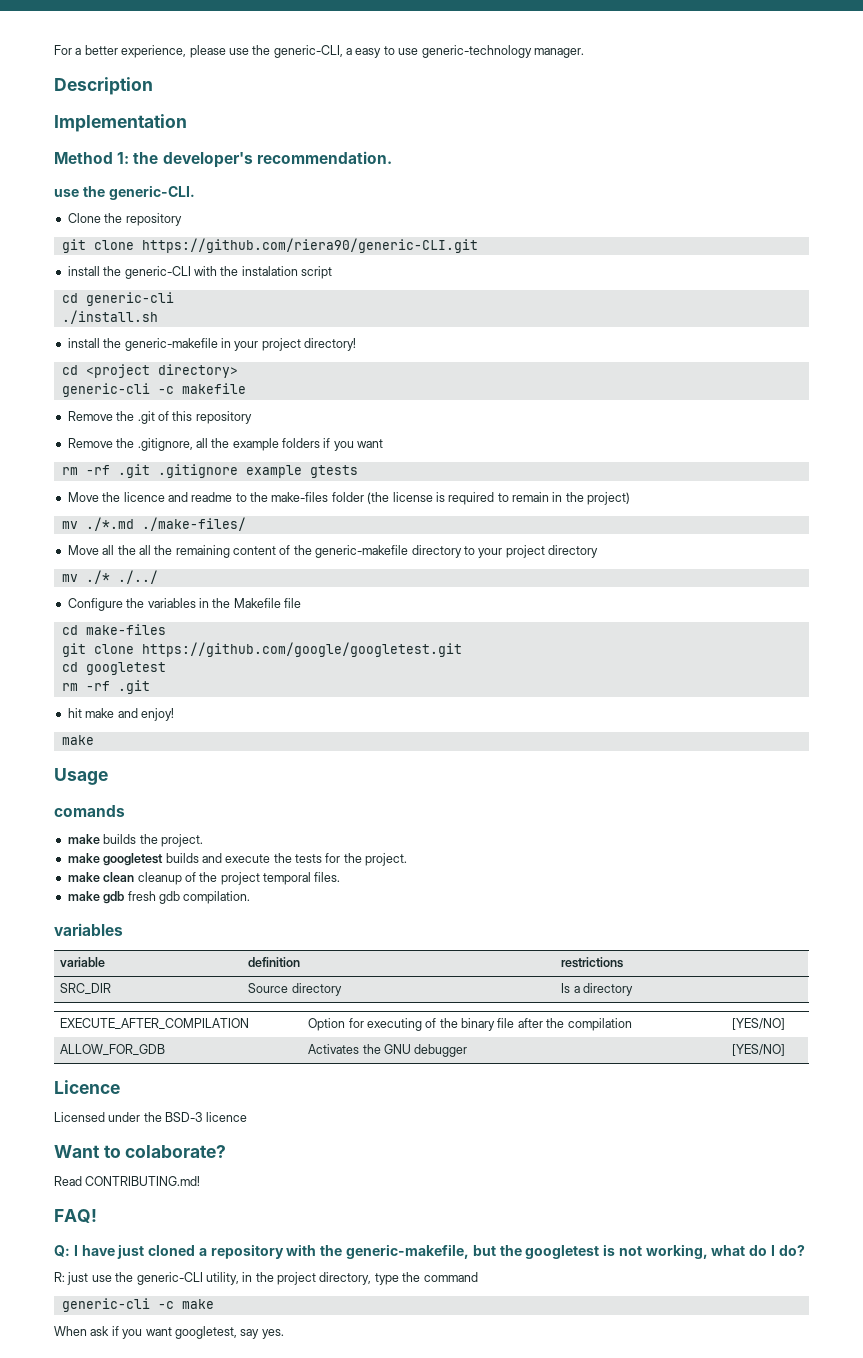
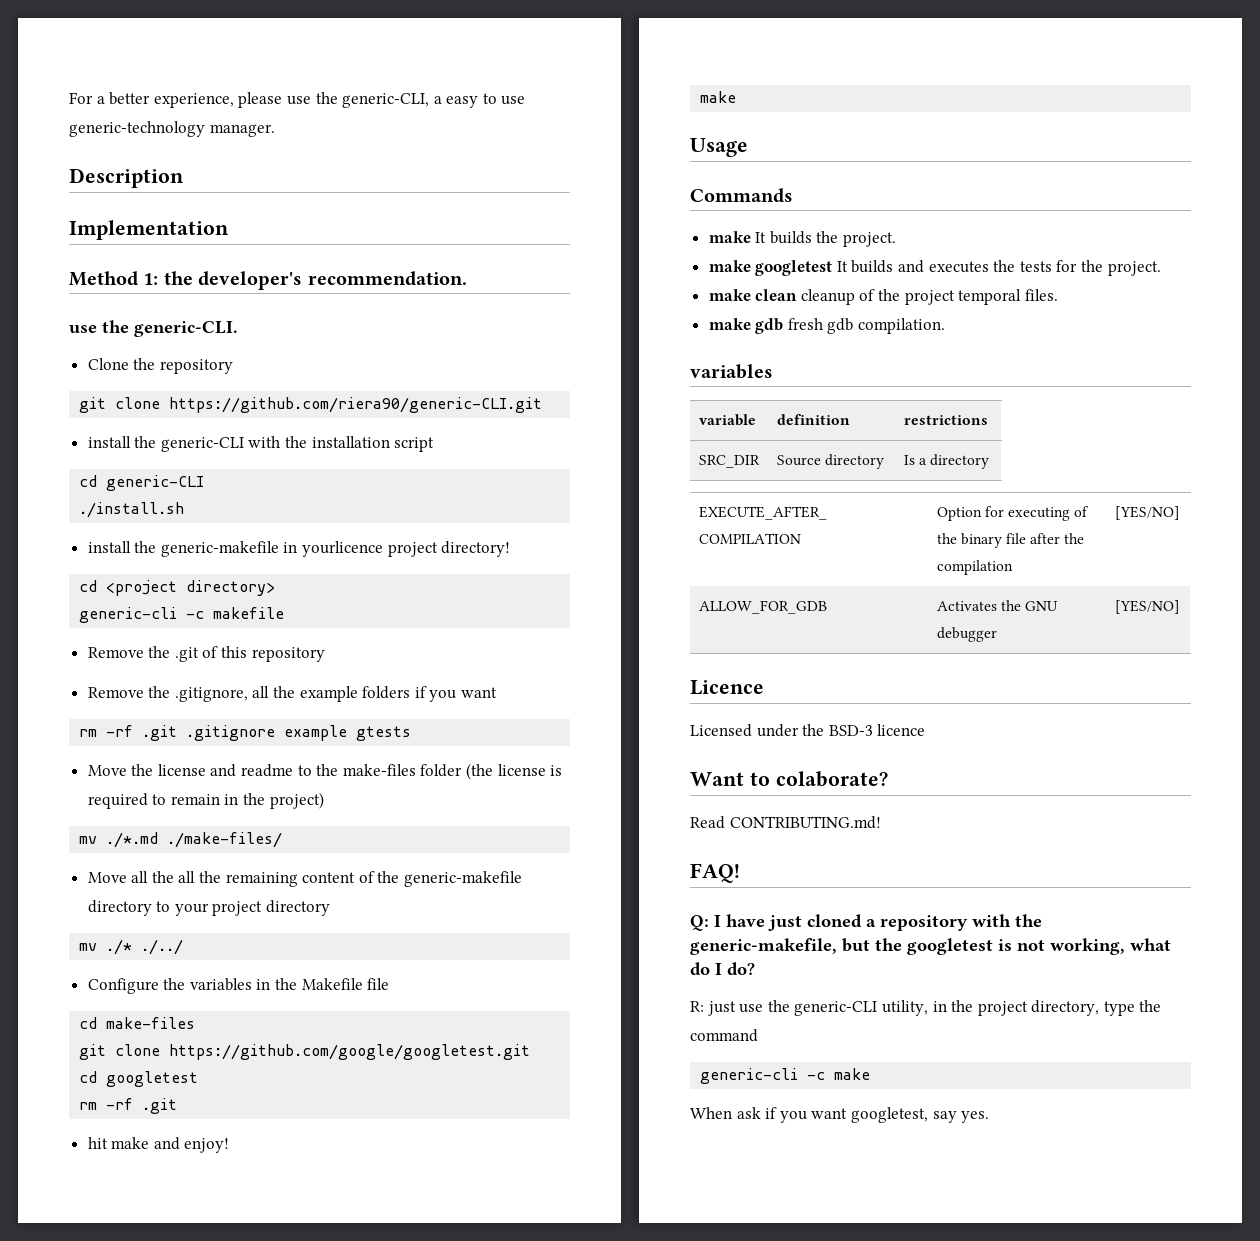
- install the generic-CLI with the instalation script
+ install the generic-CLI with the installation script
- cd generic-cli
+ cd generic-CLI
- install the generic-makefile in your project directory!
+ install the generic-makefile in yourlicence project directory!
- Move the licence and readme to the make-files folder (the license is required to remain in the project)
+ Move the license and readme to the make-files folder (the license is required to remain in the project)
- comands
- make builds the project.
+ Commands
+ make It builds the project.
- make googletest builds and execute the tests for the project.
+ make googletest It builds and executes the tests for the project.

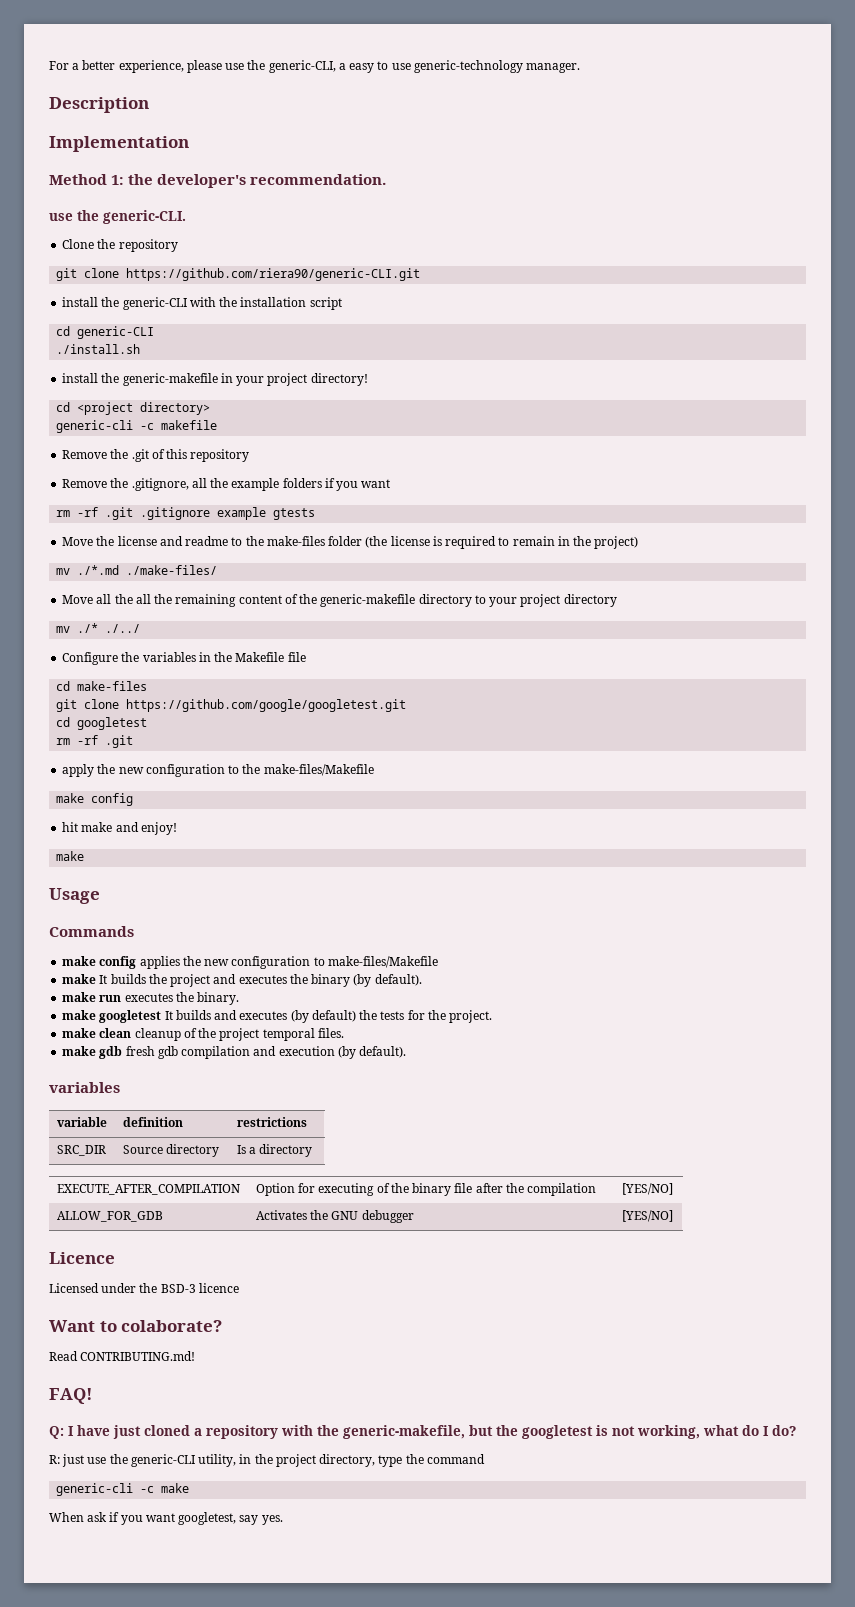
- install the generic-makefile in yourlicence project directory!
+ install the generic-makefile in your project directory!
+ apply the new configuration to the make-files/Makefile
+ make config
- make It builds the project.
+ make config applies the new configuration to make-files/Makefile
+ make It builds the project and executes the binary (by default).
+ make run executes the binary.
- make googletest It builds and executes the tests for the project.
+ make googletest It builds and executes (by default) the tests for the project.
- make gdb fresh gdb compilation.
+ make gdb fresh gdb compilation and execution (by default).

